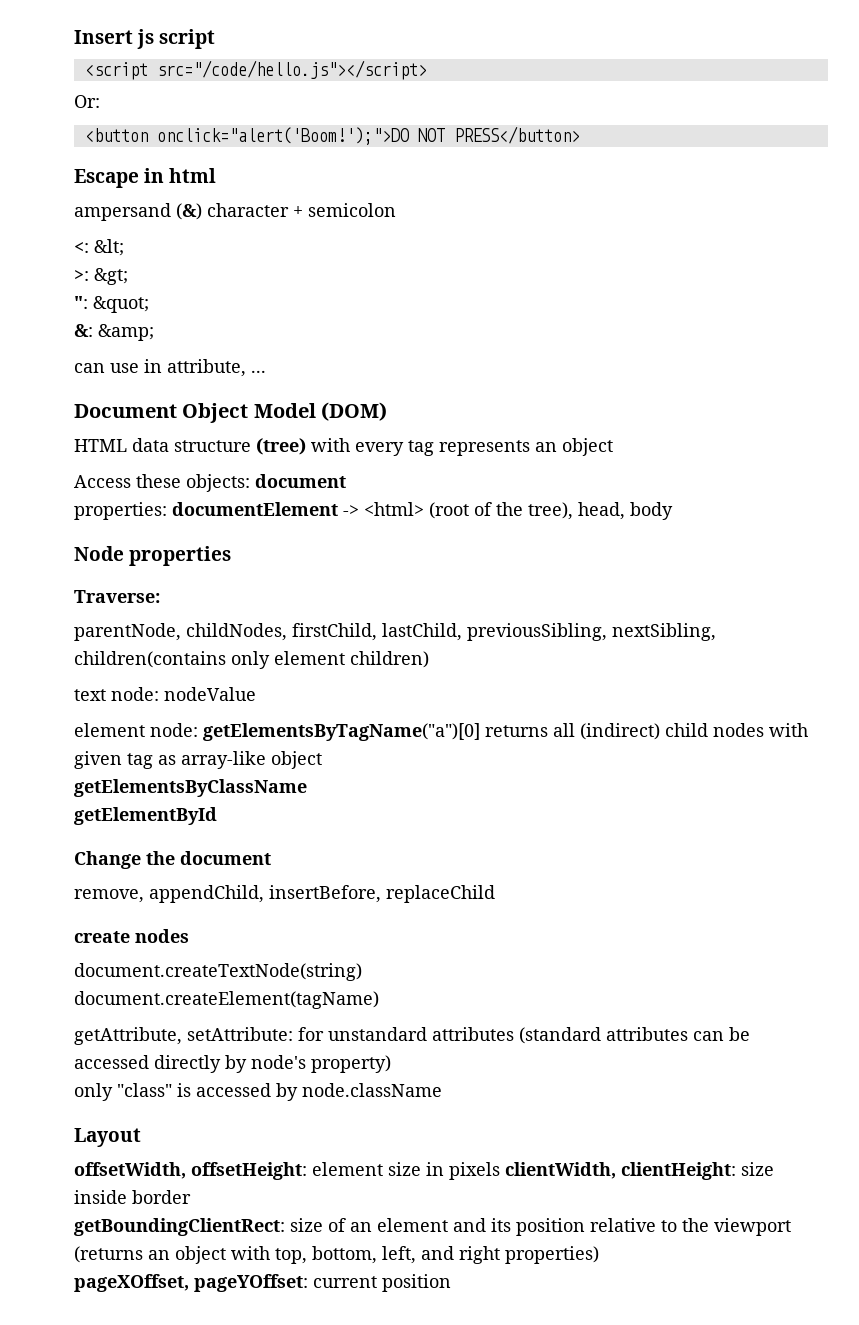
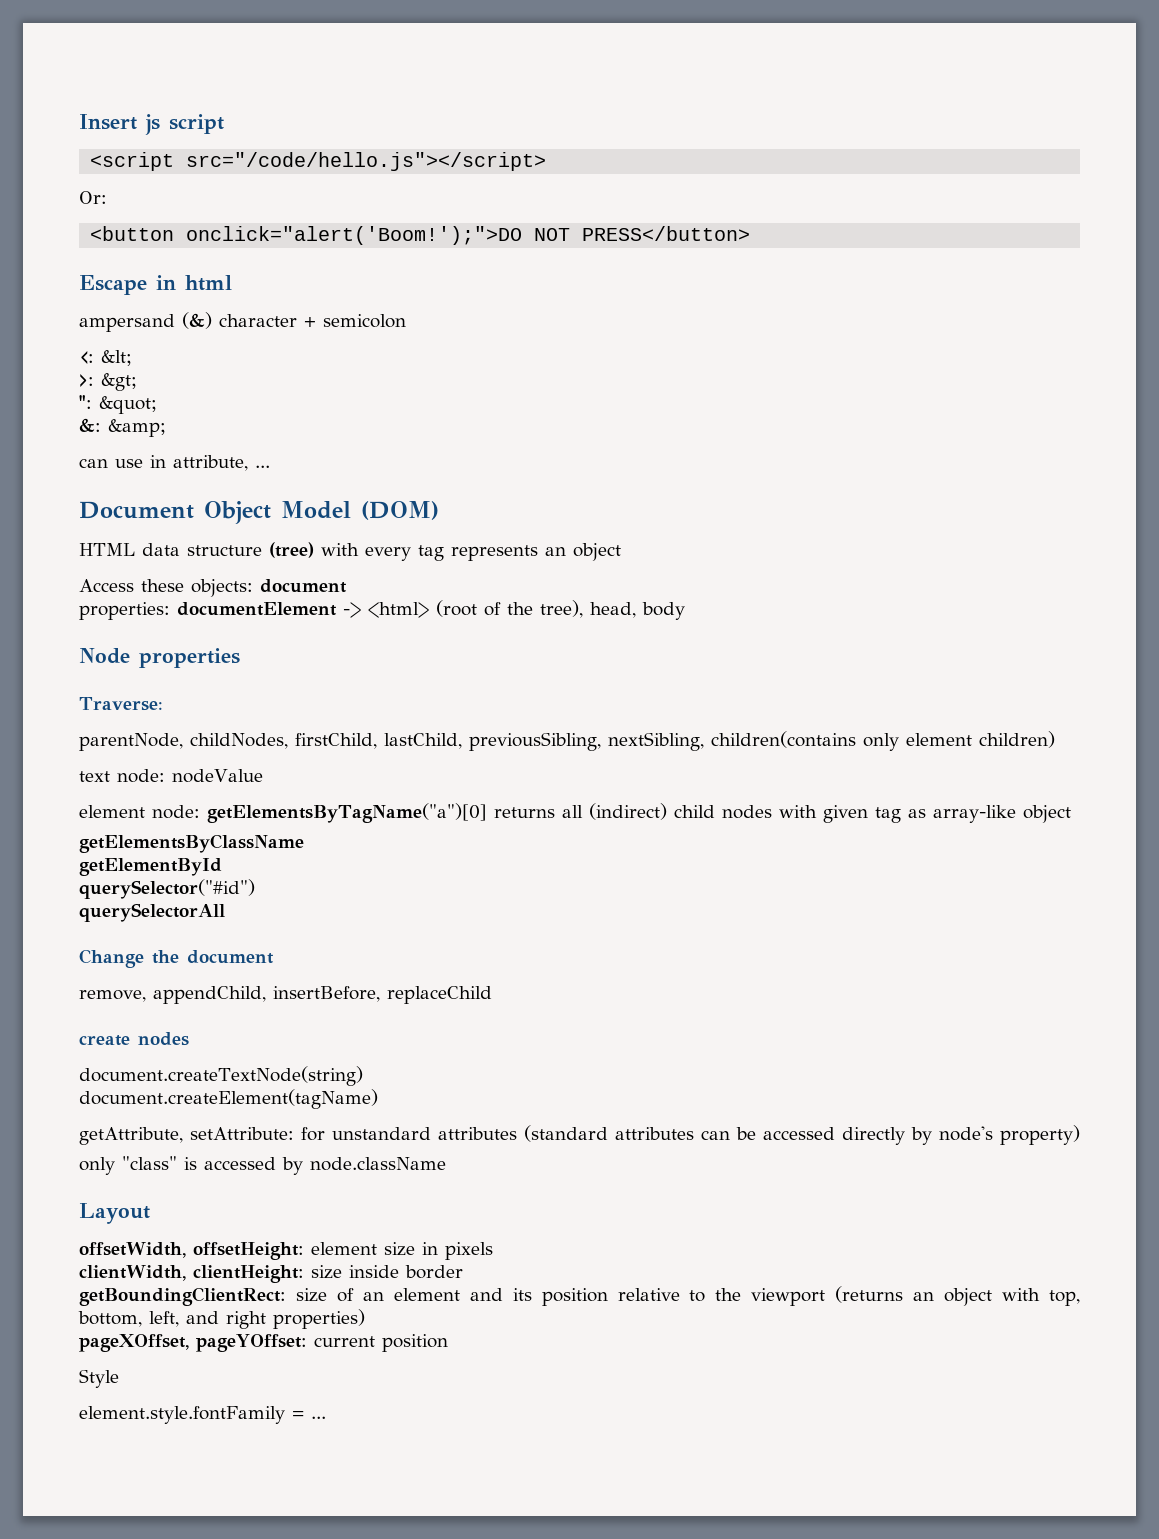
+ querySelector("#id")
+ querySelectorAll
- offsetWidth, offsetHeight: element size in pixels clientWidth, clientHeight: size inside border
+ offsetWidth, offsetHeight: element size in pixels
+ clientWidth, clientHeight: size inside border
+ Style
+ element.style.fontFamily = ...

